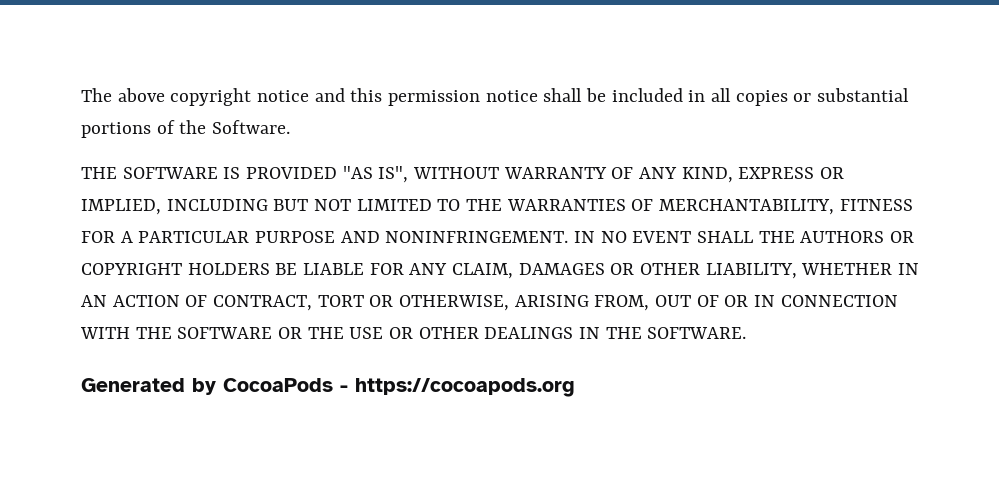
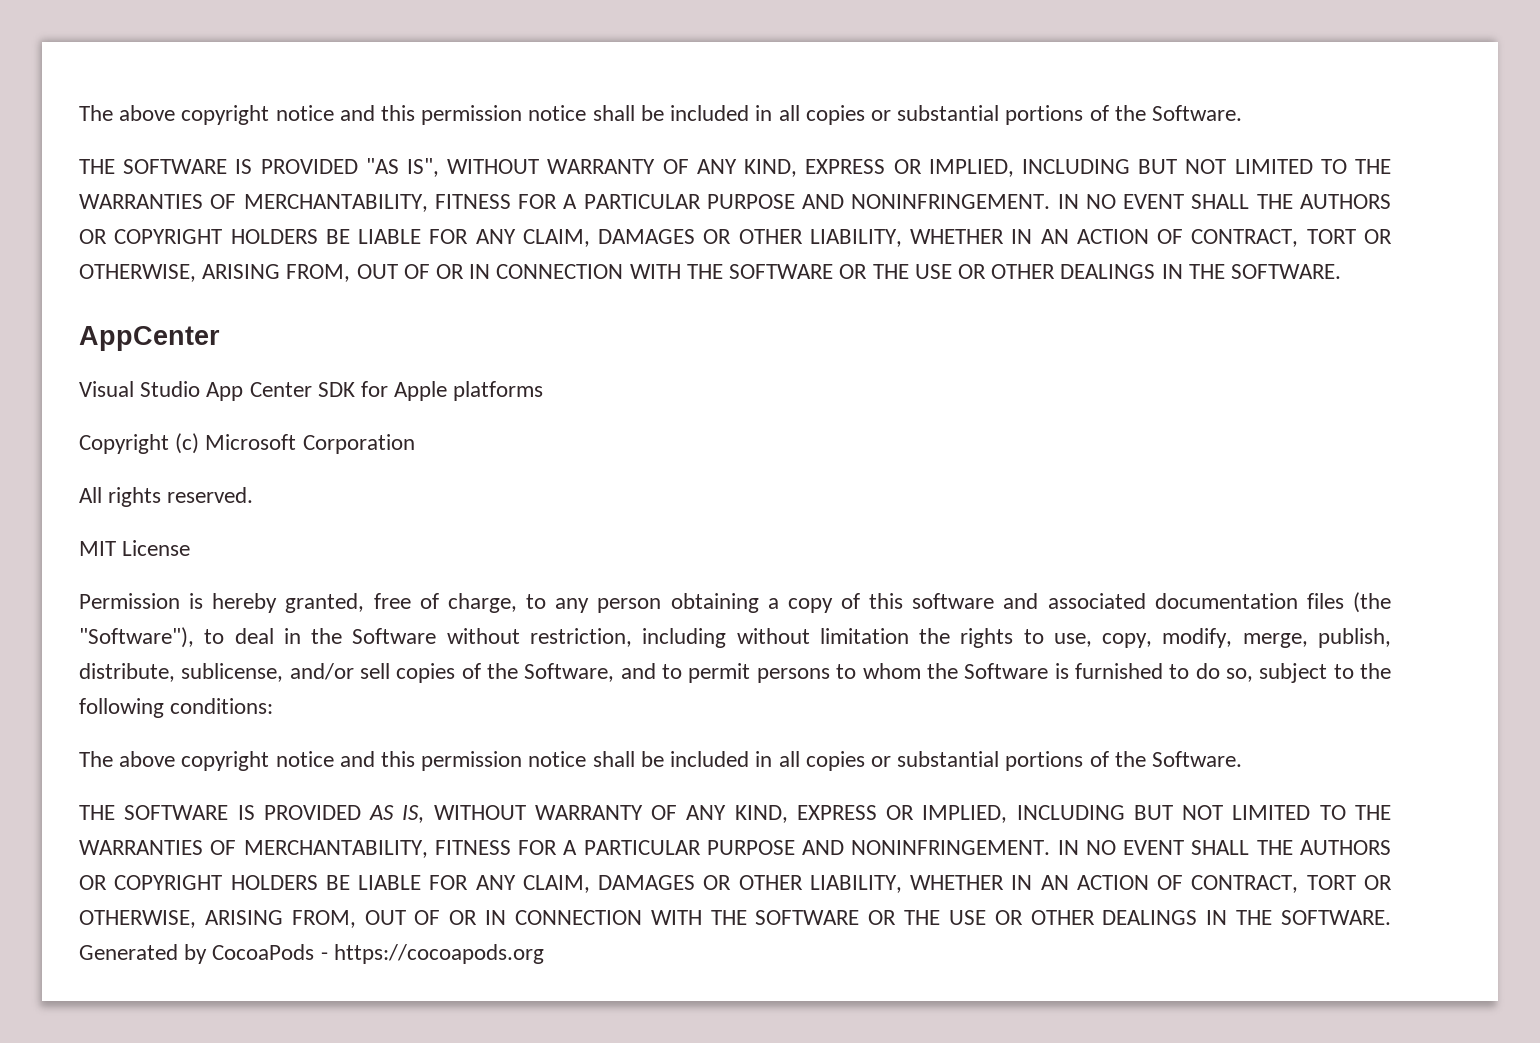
+ AppCenter
+ Visual Studio App Center SDK for Apple platforms
+ Copyright (c) Microsoft Corporation
+ All rights reserved.
+ MIT License
+ Permission is hereby granted, free of charge, to any person obtaining a copy of this software and associated documentation files (the "Software"), to deal in the Software without restriction, including without limitation the rights to use, copy, modify, merge, publish, distribute, sublicense, and/or sell copies of the Software, and to permit persons to whom the Software is furnished to do so, subject to the following conditions:
+ The above copyright notice and this permission notice shall be included in all copies or substantial portions of the Software.
+ THE SOFTWARE IS PROVIDED AS IS, WITHOUT WARRANTY OF ANY KIND, EXPRESS OR IMPLIED, INCLUDING BUT NOT LIMITED TO THE WARRANTIES OF MERCHANTABILITY, FITNESS FOR A PARTICULAR PURPOSE AND NONINFRINGEMENT. IN NO EVENT SHALL THE AUTHORS OR COPYRIGHT HOLDERS BE LIABLE FOR ANY CLAIM, DAMAGES OR OTHER LIABILITY, WHETHER IN AN ACTION OF CONTRACT, TORT OR OTHERWISE, ARISING FROM, OUT OF OR IN CONNECTION WITH THE SOFTWARE OR THE USE OR OTHER DEALINGS IN THE SOFTWARE.

